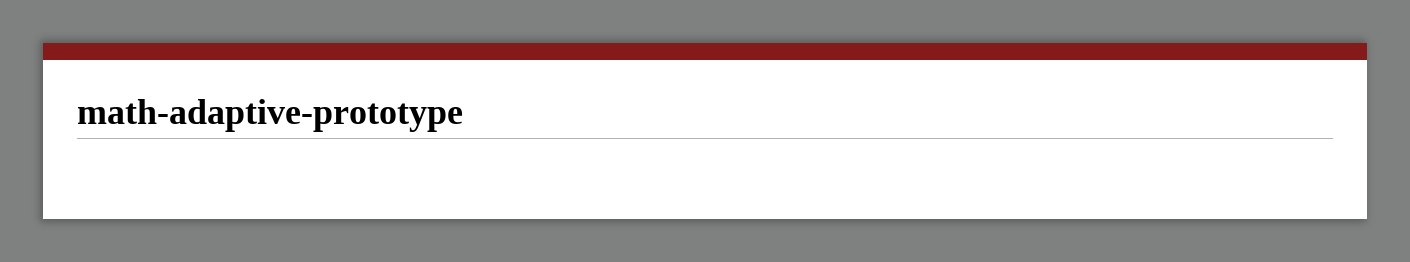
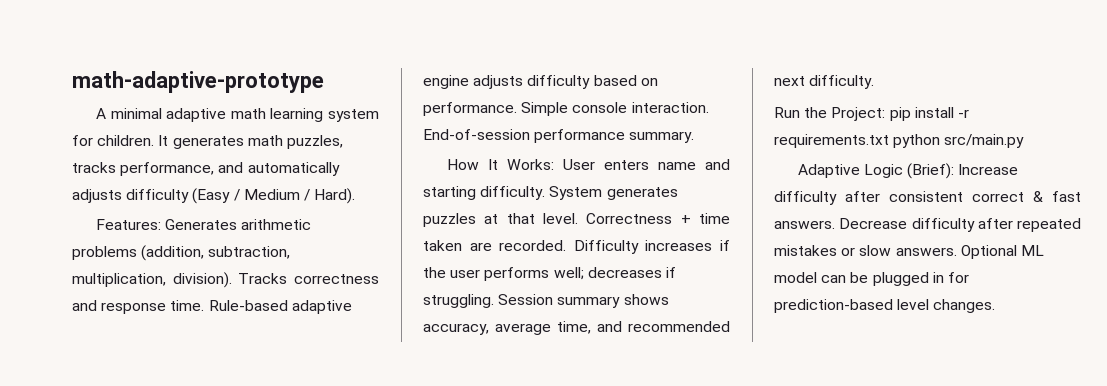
+ A minimal adaptive math learning system for children. It generates math puzzles, tracks performance, and automatically adjusts difficulty (Easy / Medium / Hard).
+ Features: Generates arithmetic problems (addition, subtraction, multiplication, division). Tracks correctness and response time. Rule-based adaptive engine adjusts difficulty based on performance. Simple console interaction. End-of-session performance summary.
+ How It Works: User enters name and starting difficulty. System generates puzzles at that level. Correctness + time taken are recorded. Difficulty increases if the user performs well; decreases if struggling. Session summary shows accuracy, average time, and recommended next difficulty.
+ Run the Project: pip install -r requirements.txt python src/main.py
+ Adaptive Logic (Brief): Increase difficulty after consistent correct & fast answers. Decrease difficulty after repeated mistakes or slow answers. Optional ML model can be plugged in for prediction-based level changes.

